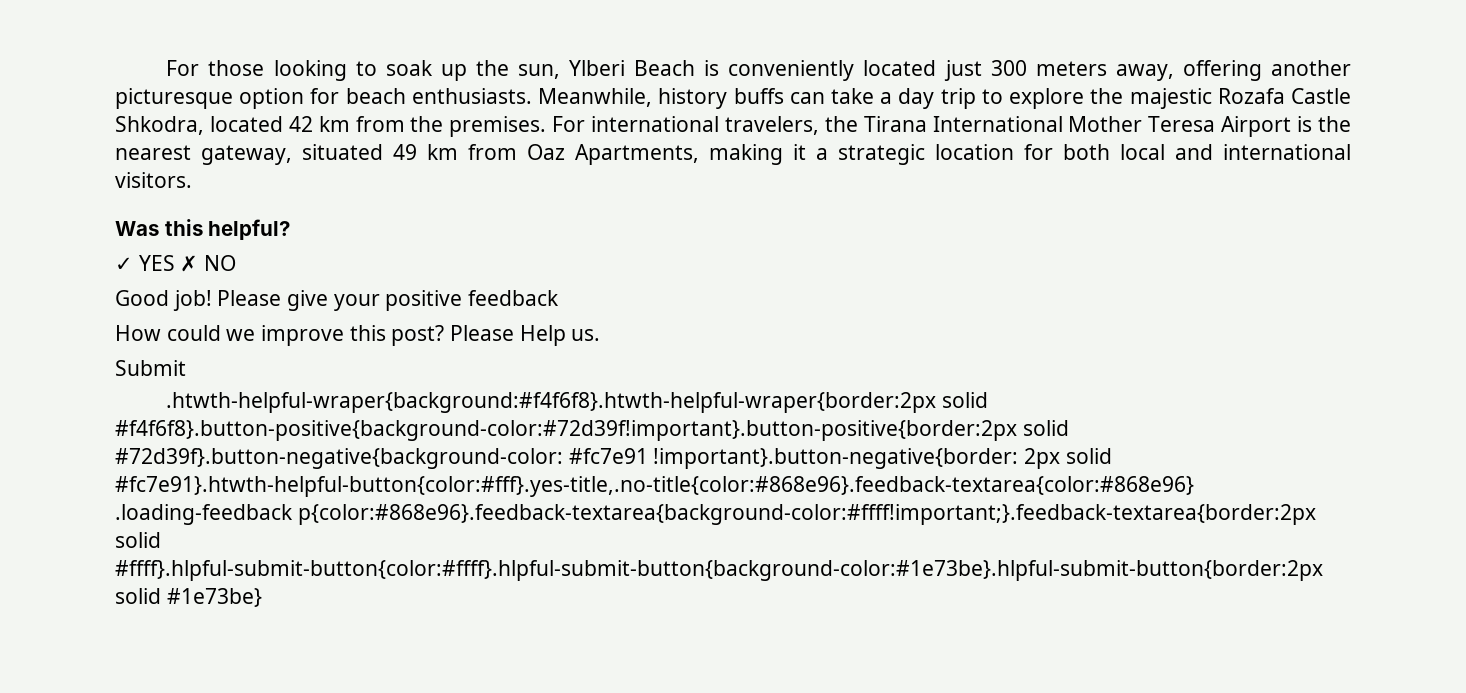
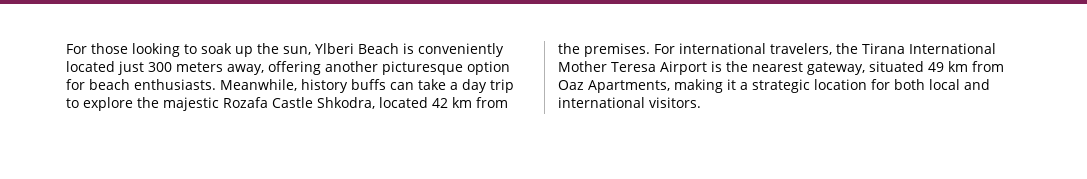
- Was this helpful?
- ✓ YES ✗ NO
- Good job! Please give your positive feedback
- How could we improve this post? Please Help us.
- Submit
- .htwth-helpful-wraper{background:#f4f6f8}.htwth-helpful-wraper{border:2px solid #f4f6f8}.button-positive{background-color:#72d39f!important}.button-positive{border:2px solid #72d39f}.button-negative{background-color: #fc7e91 !important}.button-negative{border: 2px solid #fc7e91}.htwth-helpful-button{color:#fff}.yes-title,.no-title{color:#868e96}.feedback-textarea{color:#868e96} .loading-feedback p{color:#868e96}.feedback-textarea{background-color:#ffff!important;}.feedback-textarea{border:2px solid #ffff}.hlpful-submit-button{color:#ffff}.hlpful-submit-button{background-color:#1e73be}.hlpful-submit-button{border:2px solid #1e73be}

